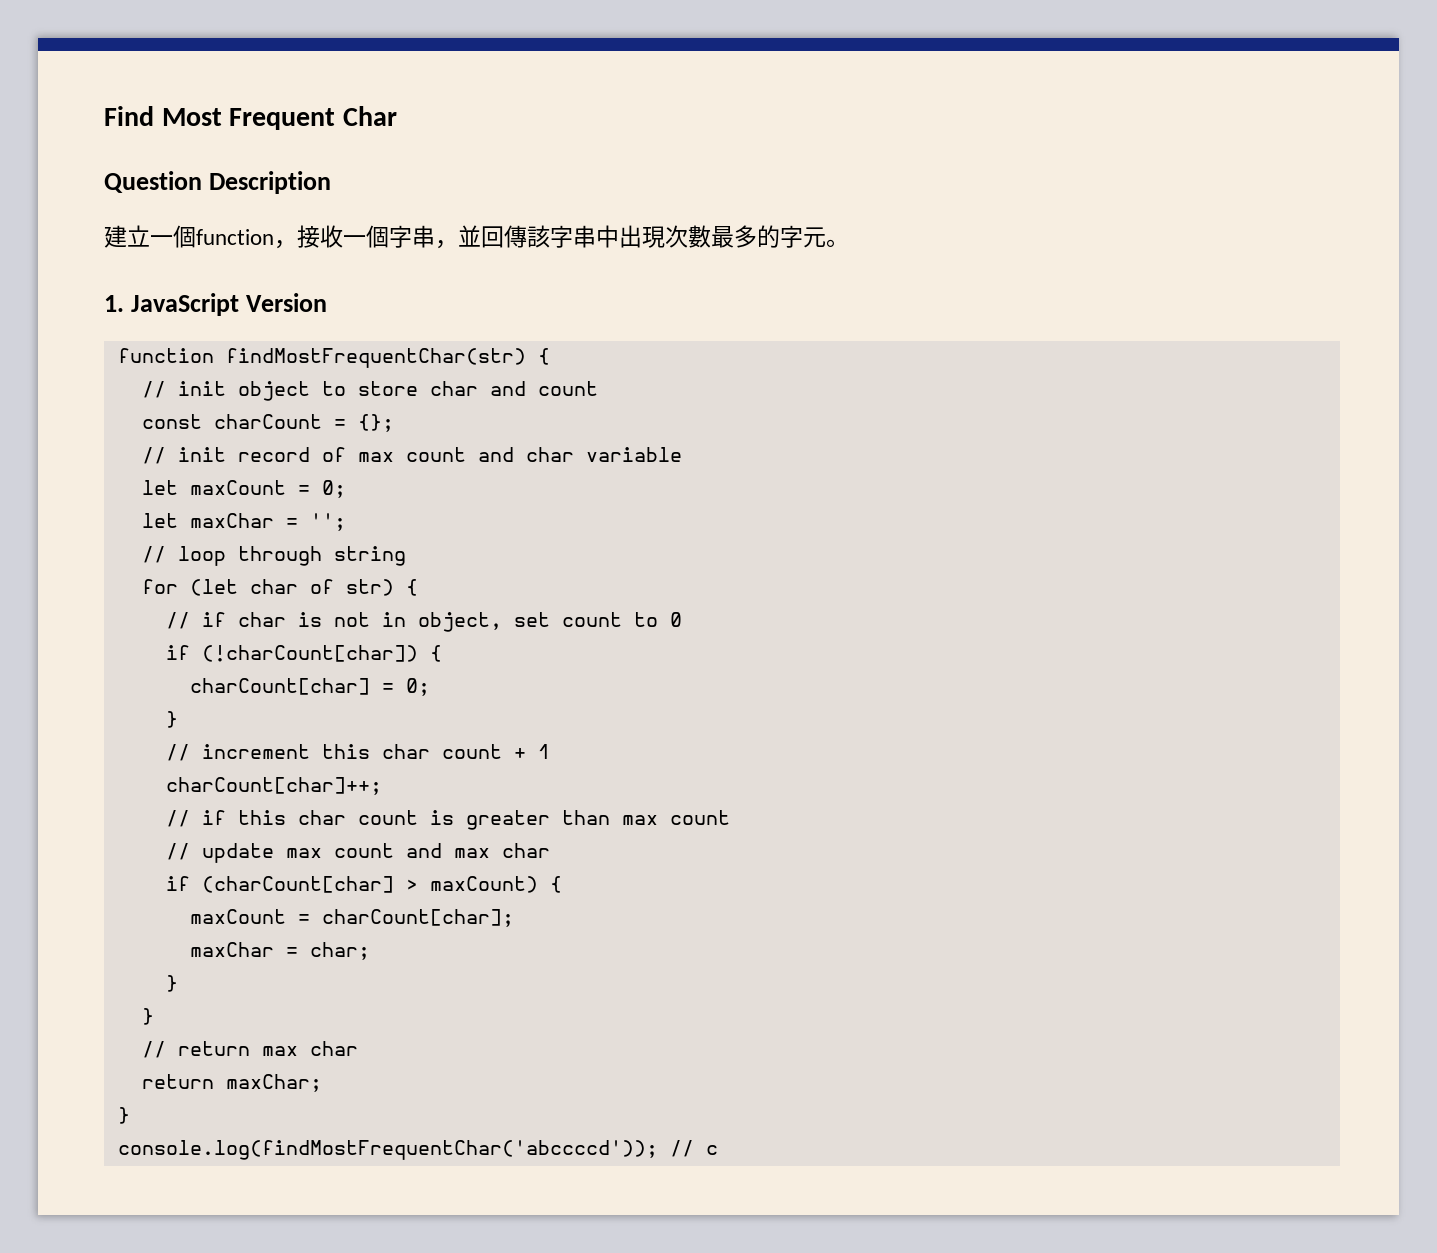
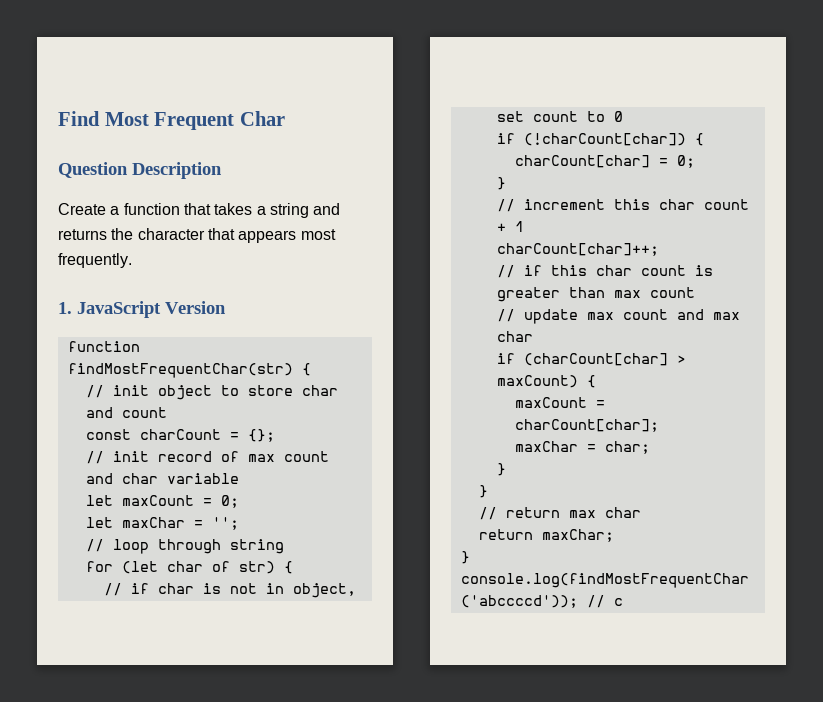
- 建立一個function，接收一個字串，並回傳該字串中出現次數最多的字元。
+ Create a function that takes a string and returns the character that appears most frequently.

